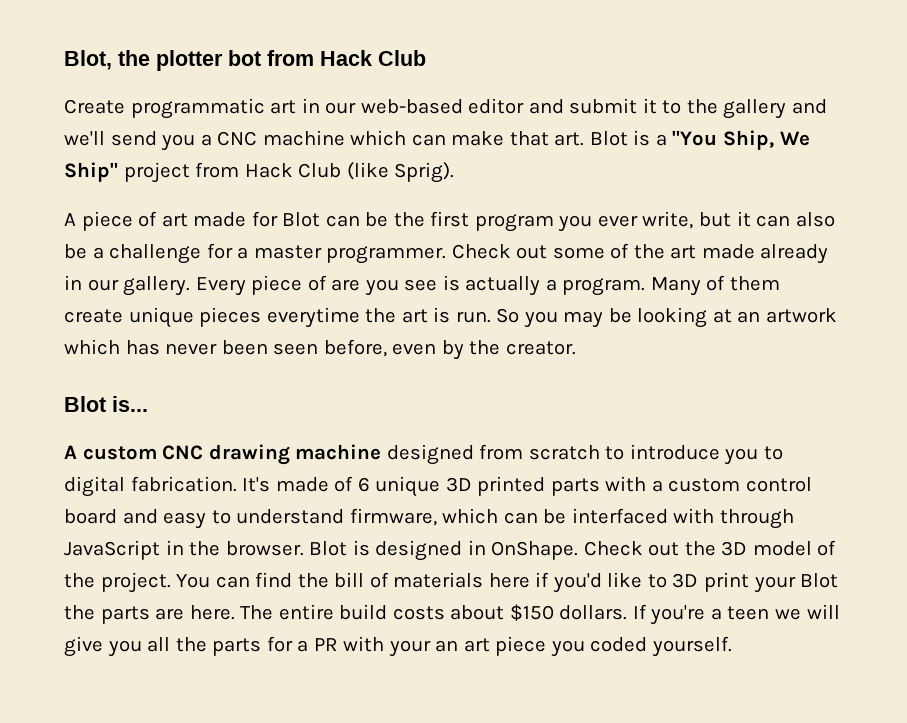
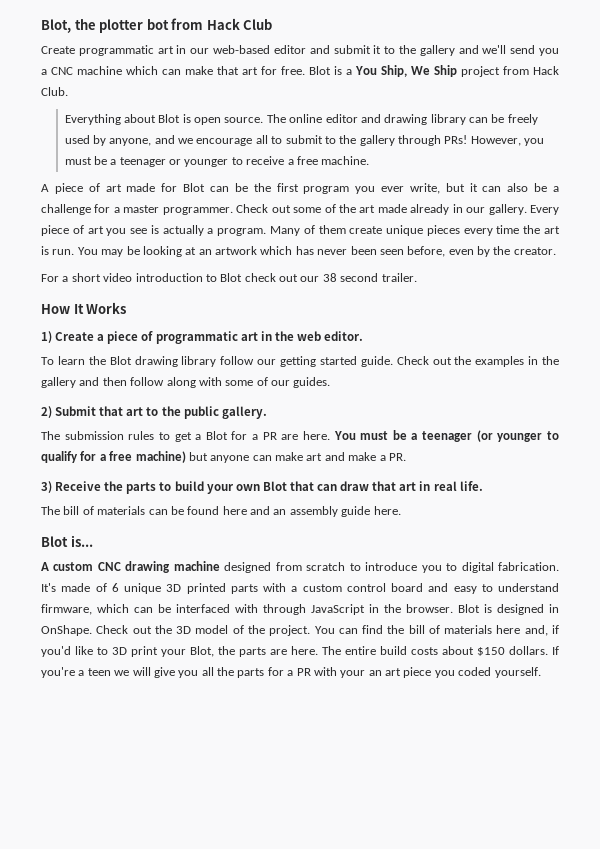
- Create programmatic art in our web-based editor and submit it to the gallery and we'll send you a CNC machine which can make that art. Blot is a "You Ship, We Ship" project from Hack Club (like Sprig).
+ Create programmatic art in our web-based editor and submit it to the gallery and we'll send you a CNC machine which can make that art for free. Blot is a You Ship, We Ship project from Hack Club.
+ Everything about Blot is open source. The online editor and drawing library can be freely used by anyone, and we encourage all to submit to the gallery through PRs! However, you must be a teenager or younger to receive a free machine.
- Every piece of are you see is actually a program.
+ Every piece of art you see is actually a program.
- Many of them create unique pieces everytime the art is run.
+ Many of them create unique pieces every time the art is run.
- So you may be looking at an artwork which has never been seen before, even by the creator.
+ You may be looking at an artwork which has never been seen before, even by the creator.
+ For a short video introduction to Blot check out our 38 second trailer.
+ How It Works
+ 1) Create a piece of programmatic art in the web editor.
+ To learn the Blot drawing library follow our getting started guide. Check out the examples in the gallery and then follow along with some of our guides.
+ 2) Submit that art to the public gallery.
+ The submission rules to get a Blot for a PR are here. You must be a teenager (or younger to qualify for a free machine) but anyone can make art and make a PR.
+ 3) Receive the parts to build your own Blot that can draw that art in real life.
+ The bill of materials can be found here and an assembly guide here.
- You can find the bill of materials here if you'd like to 3D print your Blot the parts are here.
+ You can find the bill of materials here and, if you'd like to 3D print your Blot, the parts are here.

